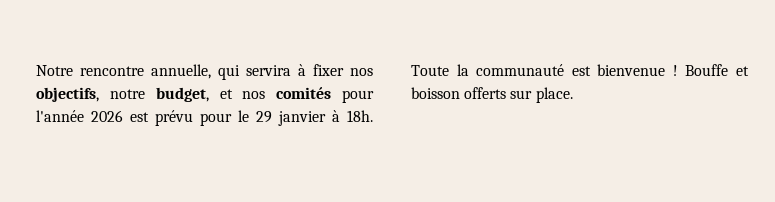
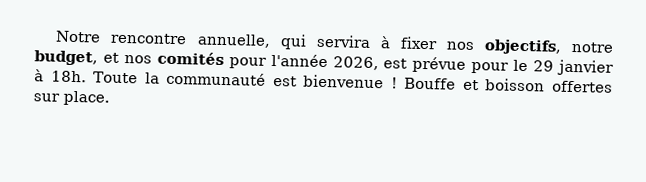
- Notre rencontre annuelle, qui servira à fixer nos objectifs, notre budget, et nos comités pour l'année 2026 est prévu pour le 29 janvier à 18h.
+ Notre rencontre annuelle, qui servira à fixer nos objectifs, notre budget, et nos comités pour l'année 2026, est prévue pour le 29 janvier à 18h.
- Bouffe et boisson offerts sur place.
+ Bouffe et boisson offertes sur place.

